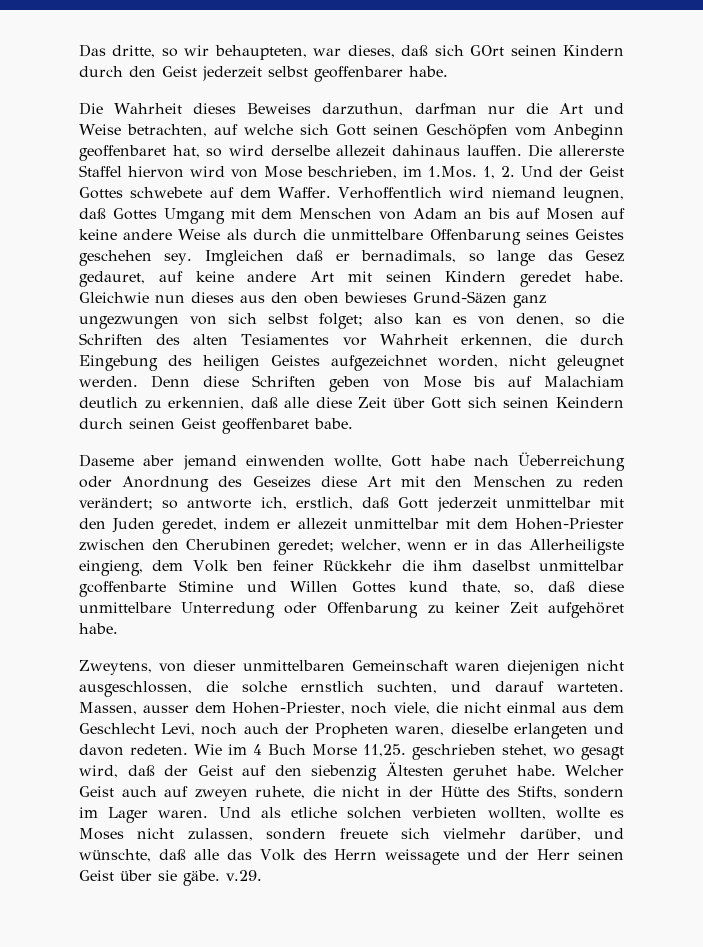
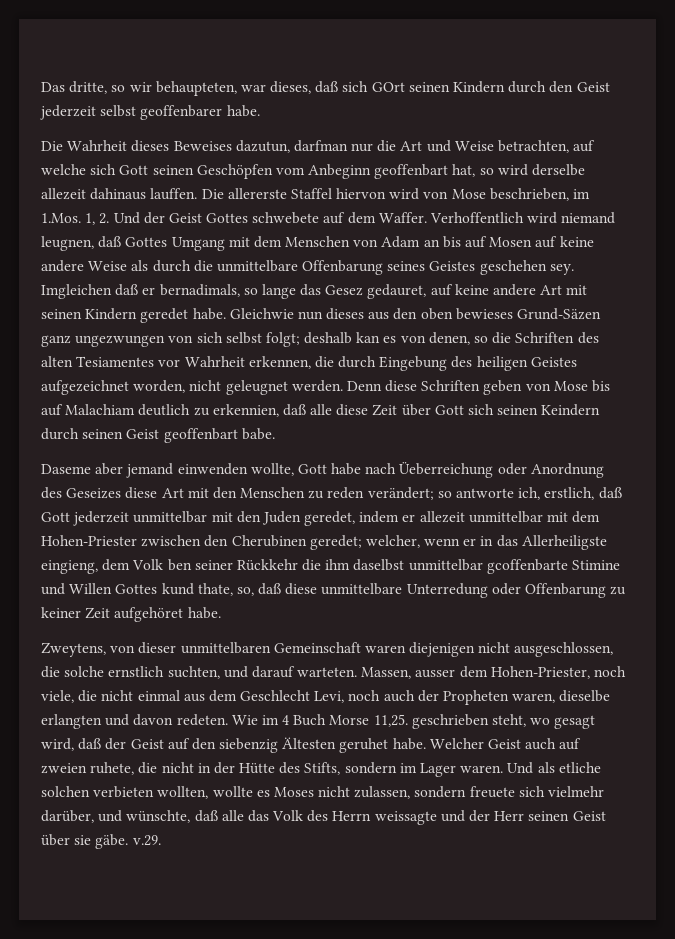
- Die Wahrheit dieses Beweises darzuthun, darfman nur die Art und Weise betrachten, auf welche sich Gott seinen Geschöpfen vom Anbeginn geoffenbaret hat, so wird derselbe allezeit dahinaus lauffen.
+ Die Wahrheit dieses Beweises dazutun, darfman nur die Art und Weise betrachten, auf welche sich Gott seinen Geschöpfen vom Anbeginn geoffenbart hat, so wird derselbe allezeit dahinaus lauffen.
- Gleichwie nun dieses aus den oben bewieses Grund-Säzen ganz ungezwungen von sich selbst folget; also kan es von denen, so die Schriften des alten Tesiamentes vor Wahrheit erkennen, die durch Eingebung des heiligen Geistes aufgezeichnet worden, nicht geleugnet werden.
+ Gleichwie nun dieses aus den oben bewieses Grund-Säzen ganz ungezwungen von sich selbst folgt; deshalb kan es von denen, so die Schriften des alten Tesiamentes vor Wahrheit erkennen, die durch Eingebung des heiligen Geistes aufgezeichnet worden, nicht geleugnet werden.
- Denn diese Schriften geben von Mose bis auf Malachiam deutlich zu erkennien, daß alle diese Zeit über Gott sich seinen Keindern durch seinen Geist geoffenbaret babe.
+ Denn diese Schriften geben von Mose bis auf Malachiam deutlich zu erkennien, daß alle diese Zeit über Gott sich seinen Keindern durch seinen Geist geoffenbart babe.
- welcher, wenn er in das Allerheiligste eingieng, dem Volk ben feiner Rückkehr die ihm daselbst unmittelbar gcoffenbarte Stimine und Willen Gottes kund thate, so, daß diese unmittelbare Unterredung oder Offenbarung zu keiner Zeit aufgehöret habe.
+ welcher, wenn er in das Allerheiligste eingieng, dem Volk ben seiner Rückkehr die ihm daselbst unmittelbar gcoffenbarte Stimine und Willen Gottes kund thate, so, daß diese unmittelbare Unterredung oder Offenbarung zu keiner Zeit aufgehöret habe.
- Massen, ausser dem Hohen-Priester, noch viele, die nicht einmal aus dem Geschlecht Levi, noch auch der Propheten waren, dieselbe erlangeten und davon redeten.
+ Massen, ausser dem Hohen-Priester, noch viele, die nicht einmal aus dem Geschlecht Levi, noch auch der Propheten waren, dieselbe erlangten und davon redeten.
- Wie im 4 Buch Morse 11,25. geschrieben stehet, wo gesagt wird, daß der Geist auf den siebenzig Ältesten geruhet habe.
+ Wie im 4 Buch Morse 11,25. geschrieben steht, wo gesagt wird, daß der Geist auf den siebenzig Ältesten geruhet habe.
- Welcher Geist auch auf zweyen ruhete, die nicht in der Hütte des Stifts, sondern im Lager waren.
+ Welcher Geist auch auf zweien ruhete, die nicht in der Hütte des Stifts, sondern im Lager waren.
- Und als etliche solchen verbieten wollten, wollte es Moses nicht zulassen, sondern freuete sich vielmehr darüber, und wünschte, daß alle das Volk des Herrn weissagete und der Herr seinen Geist über sie gäbe. v.29.
+ Und als etliche solchen verbieten wollten, wollte es Moses nicht zulassen, sondern freuete sich vielmehr darüber, und wünschte, daß alle das Volk des Herrn weissagte und der Herr seinen Geist über sie gäbe. v.29.

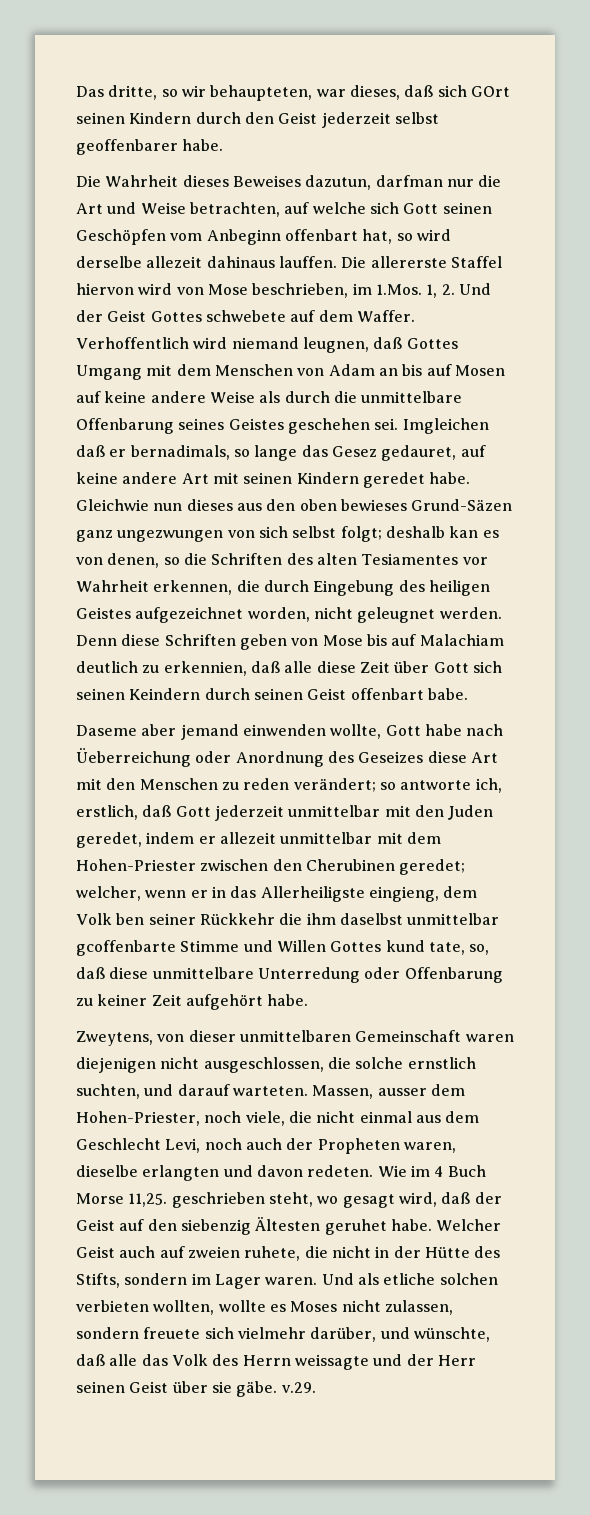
- Die Wahrheit dieses Beweises dazutun, darfman nur die Art und Weise betrachten, auf welche sich Gott seinen Geschöpfen vom Anbeginn geoffenbart hat, so wird derselbe allezeit dahinaus lauffen.
+ Die Wahrheit dieses Beweises dazutun, darfman nur die Art und Weise betrachten, auf welche sich Gott seinen Geschöpfen vom Anbeginn offenbart hat, so wird derselbe allezeit dahinaus lauffen.
- Verhoffentlich wird niemand leugnen, daß Gottes Umgang mit dem Menschen von Adam an bis auf Mosen auf keine andere Weise als durch die unmittelbare Offenbarung seines Geistes geschehen sey.
+ Verhoffentlich wird niemand leugnen, daß Gottes Umgang mit dem Menschen von Adam an bis auf Mosen auf keine andere Weise als durch die unmittelbare Offenbarung seines Geistes geschehen sei.
- Denn diese Schriften geben von Mose bis auf Malachiam deutlich zu erkennien, daß alle diese Zeit über Gott sich seinen Keindern durch seinen Geist geoffenbart babe.
+ Denn diese Schriften geben von Mose bis auf Malachiam deutlich zu erkennien, daß alle diese Zeit über Gott sich seinen Keindern durch seinen Geist offenbart babe.
- welcher, wenn er in das Allerheiligste eingieng, dem Volk ben seiner Rückkehr die ihm daselbst unmittelbar gcoffenbarte Stimine und Willen Gottes kund thate, so, daß diese unmittelbare Unterredung oder Offenbarung zu keiner Zeit aufgehöret habe.
+ welcher, wenn er in das Allerheiligste eingieng, dem Volk ben seiner Rückkehr die ihm daselbst unmittelbar gcoffenbarte Stimme und Willen Gottes kund tate, so, daß diese unmittelbare Unterredung oder Offenbarung zu keiner Zeit aufgehört habe.

